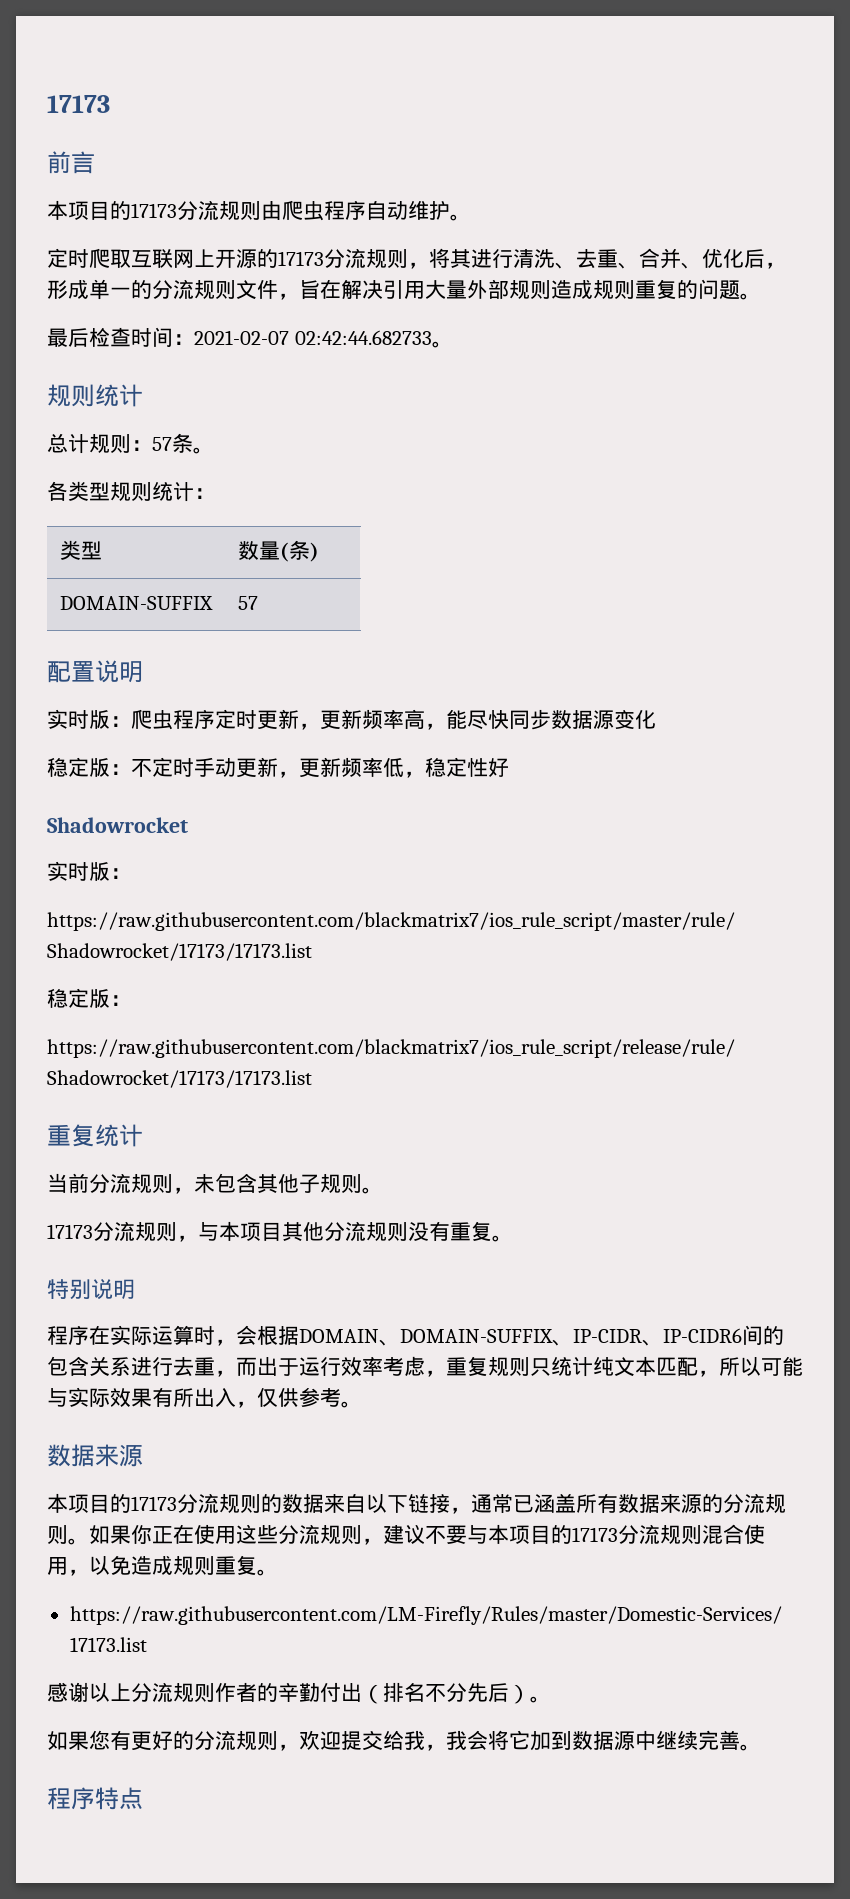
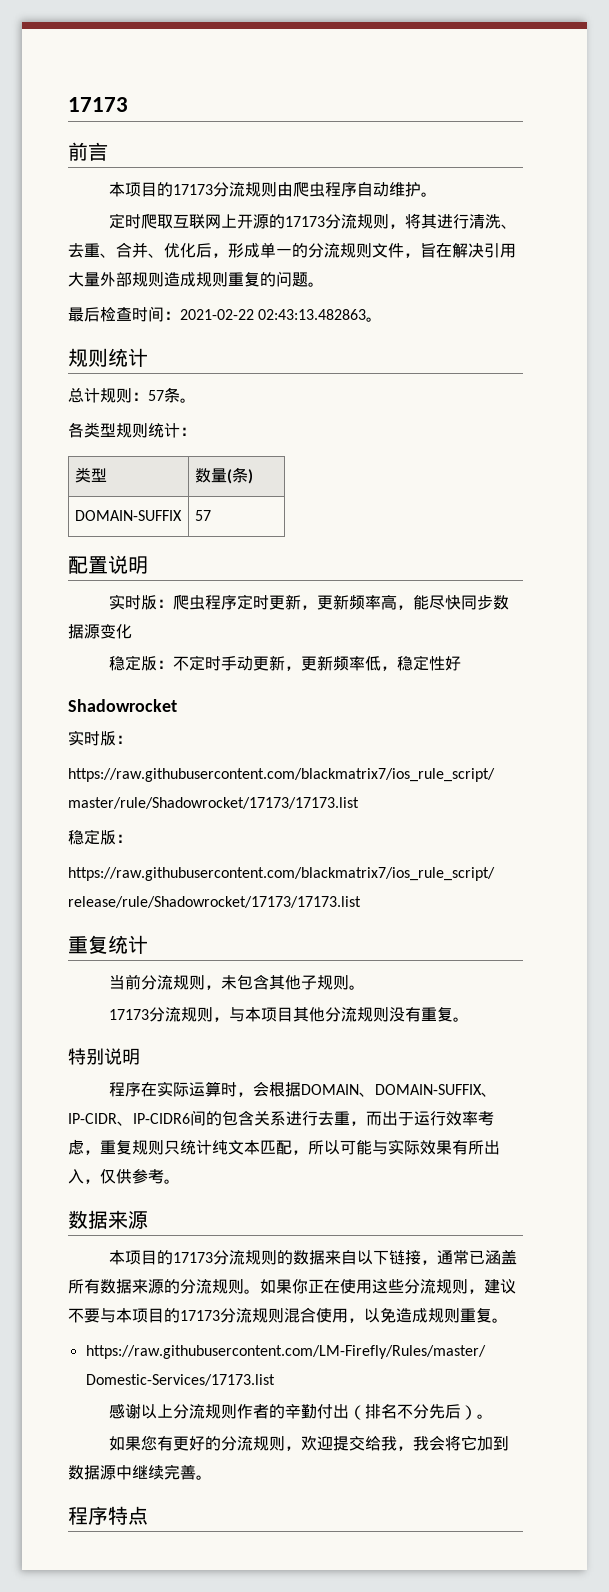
- 最后检查时间：2021-02-07 02:42:44.682733。
+ 最后检查时间：2021-02-22 02:43:13.482863。

